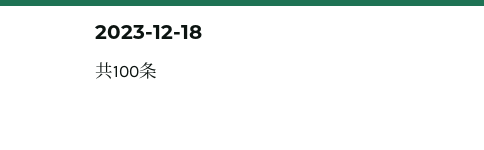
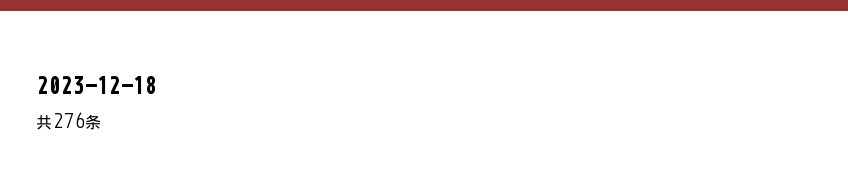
- 共100条
+ 共276条

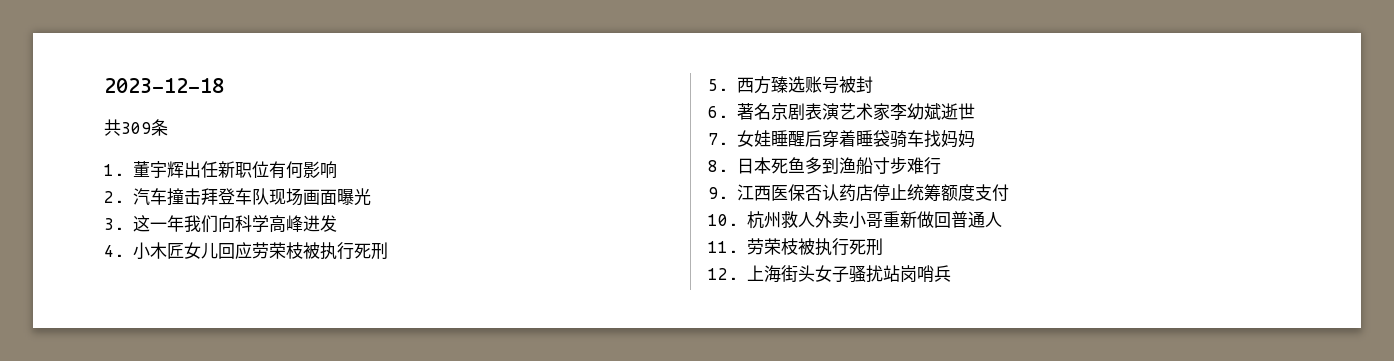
- 共276条
+ 共309条
+ 1.董宇辉出任新职位有何影响
+ 2.汽车撞击拜登车队现场画面曝光
+ 3.这一年我们向科学高峰进发
+ 4.小木匠女儿回应劳荣枝被执行死刑
+ 5.西方臻选账号被封
+ 6.著名京剧表演艺术家李幼斌逝世
+ 7.女娃睡醒后穿着睡袋骑车找妈妈
+ 8.日本死鱼多到渔船寸步难行
+ 9.江西医保否认药店停止统筹额度支付
+ 10.杭州救人外卖小哥重新做回普通人
+ 11.劳荣枝被执行死刑
+ 12.上海街头女子骚扰站岗哨兵

